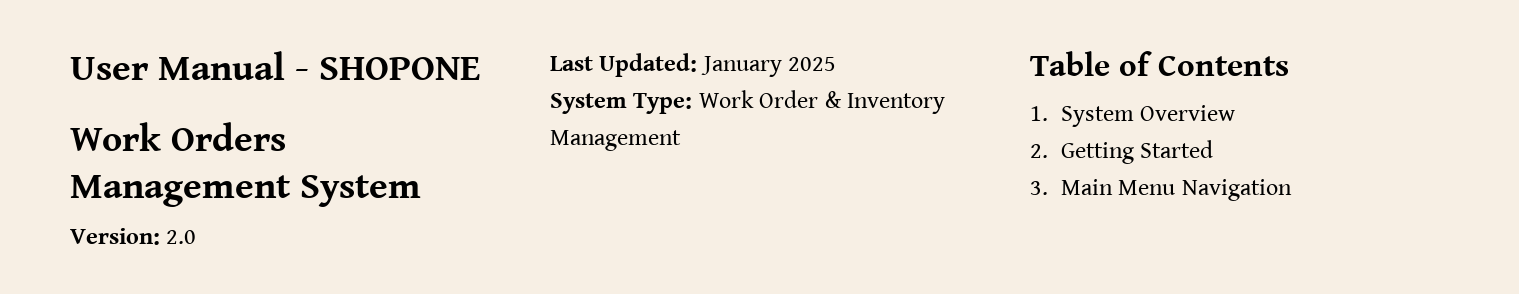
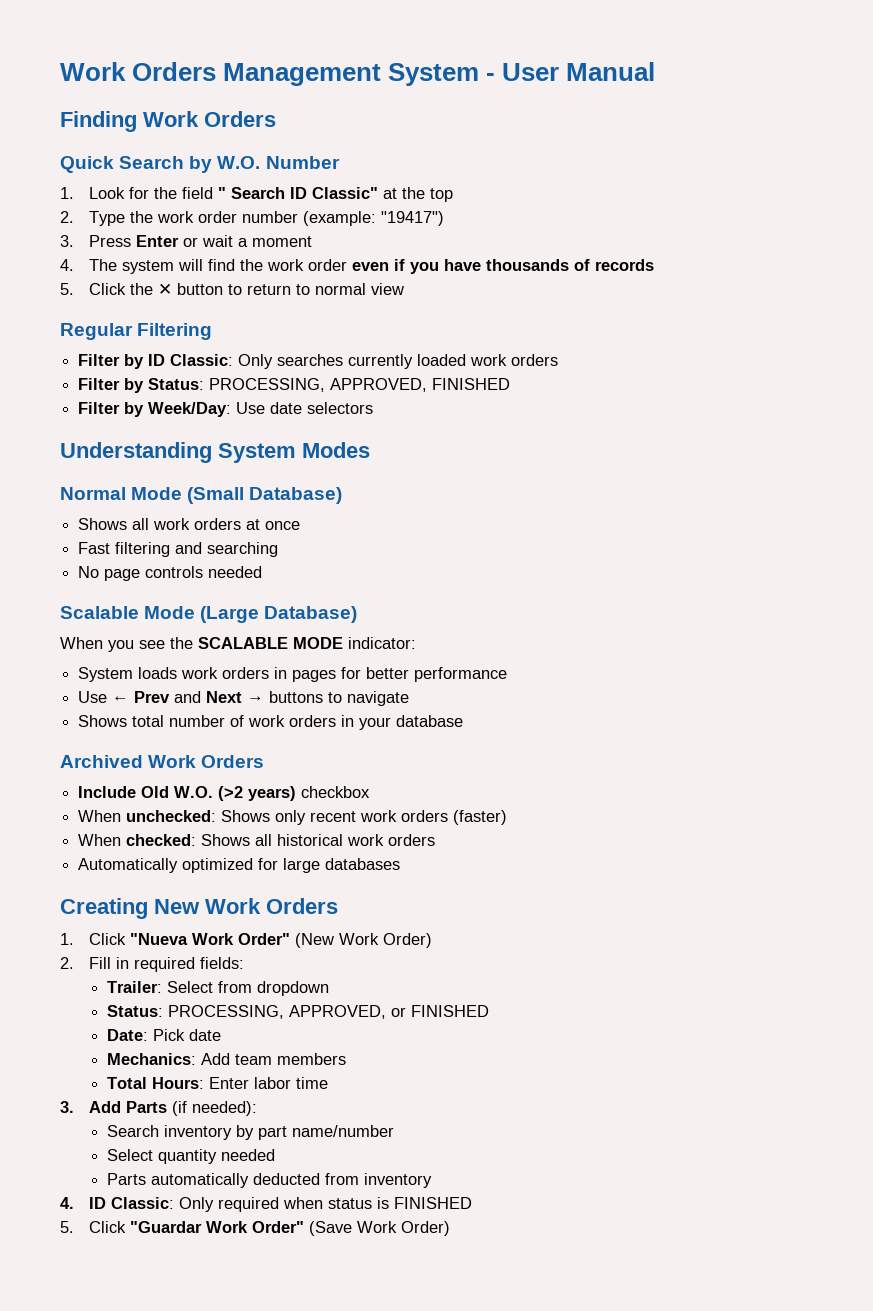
- User Manual - SHOPONE
- Work Orders Management System
- Version: 2.0
- Last Updated: January 2025
- System Type: Work Order & Inventory Management
- Table of Contents
- 1. System Overview
- 2. Getting Started
- 3. Main Menu Navigation
+ Work Orders Management System - User Manual
+ Finding Work Orders
+ Quick Search by W.O. Number
+ 1. Look for the field " Search ID Classic" at the top
+ 2. Type the work order number (example: "19417")
+ 3. Press Enter or wait a moment
+ 4. The system will find the work order even if you have thousands of records
+ 5. Click the ✕ button to return to normal view
+ Regular Filtering
+ Filter by ID Classic: Only searches currently loaded work orders
+ Filter by Status: PROCESSING, APPROVED, FINISHED
+ Filter by Week/Day: Use date selectors
+ Understanding System Modes
+ Normal Mode (Small Database)
+ Shows all work orders at once
+ Fast filtering and searching
+ No page controls needed
+ Scalable Mode (Large Database)
+ When you see the SCALABLE MODE indicator:
+ System loads work orders in pages for better performance
+ Use ← Prev and Next → buttons to navigate
+ Shows total number of work orders in your database
+ Archived Work Orders
+ Include Old W.O. (>2 years) checkbox
+ When unchecked: Shows only recent work orders (faster)
+ When checked: Shows all historical work orders
+ Automatically optimized for large databases
+ Creating New Work Orders
+ 1. Click "Nueva Work Order" (New Work Order)
+ 2. Fill in required fields:
+ Trailer: Select from dropdown
+ Status: PROCESSING, APPROVED, or FINISHED
+ Date: Pick date
+ Mechanics: Add team members
+ Total Hours: Enter labor time
+ 3. Add Parts (if needed):
+ Search inventory by part name/number
+ Select quantity needed
+ Parts automatically deducted from inventory
+ 4. ID Classic: Only required when status is FINISHED
+ 5. Click "Guardar Work Order" (Save Work Order)

